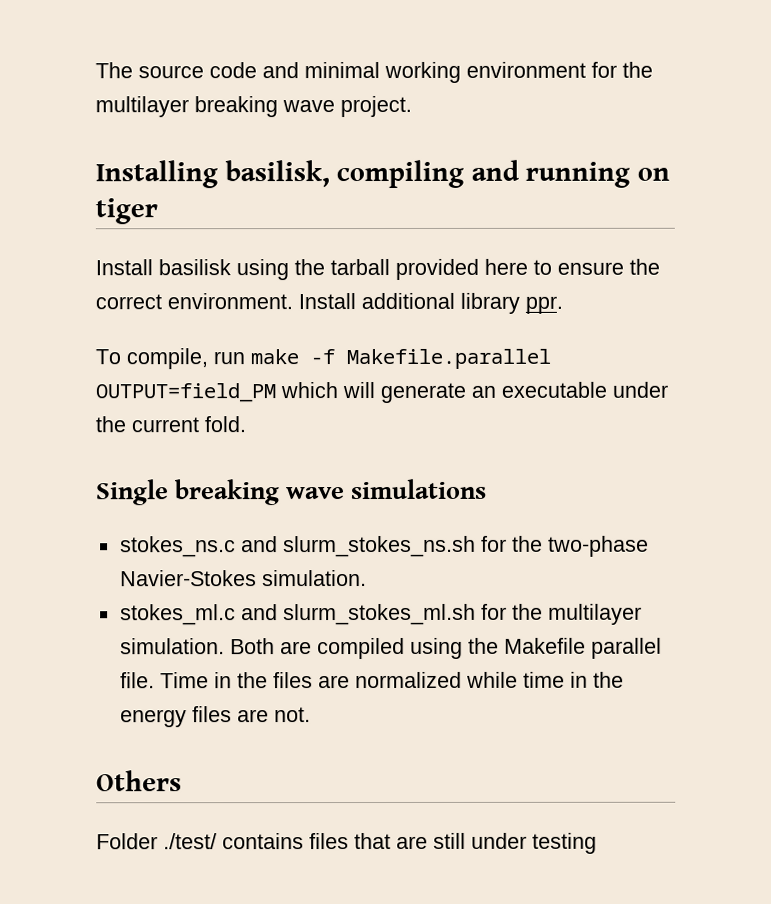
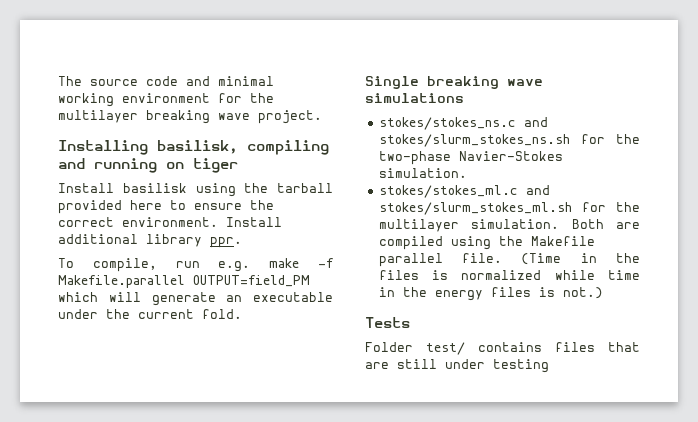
- To compile, run make -f Makefile.parallel OUTPUT=field_PM which will generate an executable under the current fold.
+ To compile, run e.g. make -f Makefile.parallel OUTPUT=field_PM which will generate an executable under the current fold.
- stokes_ns.c and slurm_stokes_ns.sh for the two-phase Navier-Stokes simulation.
+ stokes/stokes_ns.c and stokes/slurm_stokes_ns.sh for the two-phase Navier-Stokes simulation.
- stokes_ml.c and slurm_stokes_ml.sh for the multilayer simulation.
+ stokes/stokes_ml.c and stokes/slurm_stokes_ml.sh for the multilayer simulation.
- Time in the files are normalized while time in the energy files are not.
- Others
+ (Time in the files is normalized while time in the energy files is not.)
+ Tests
- Folder ./test/ contains files that are still under testing
+ Folder test/ contains files that are still under testing

